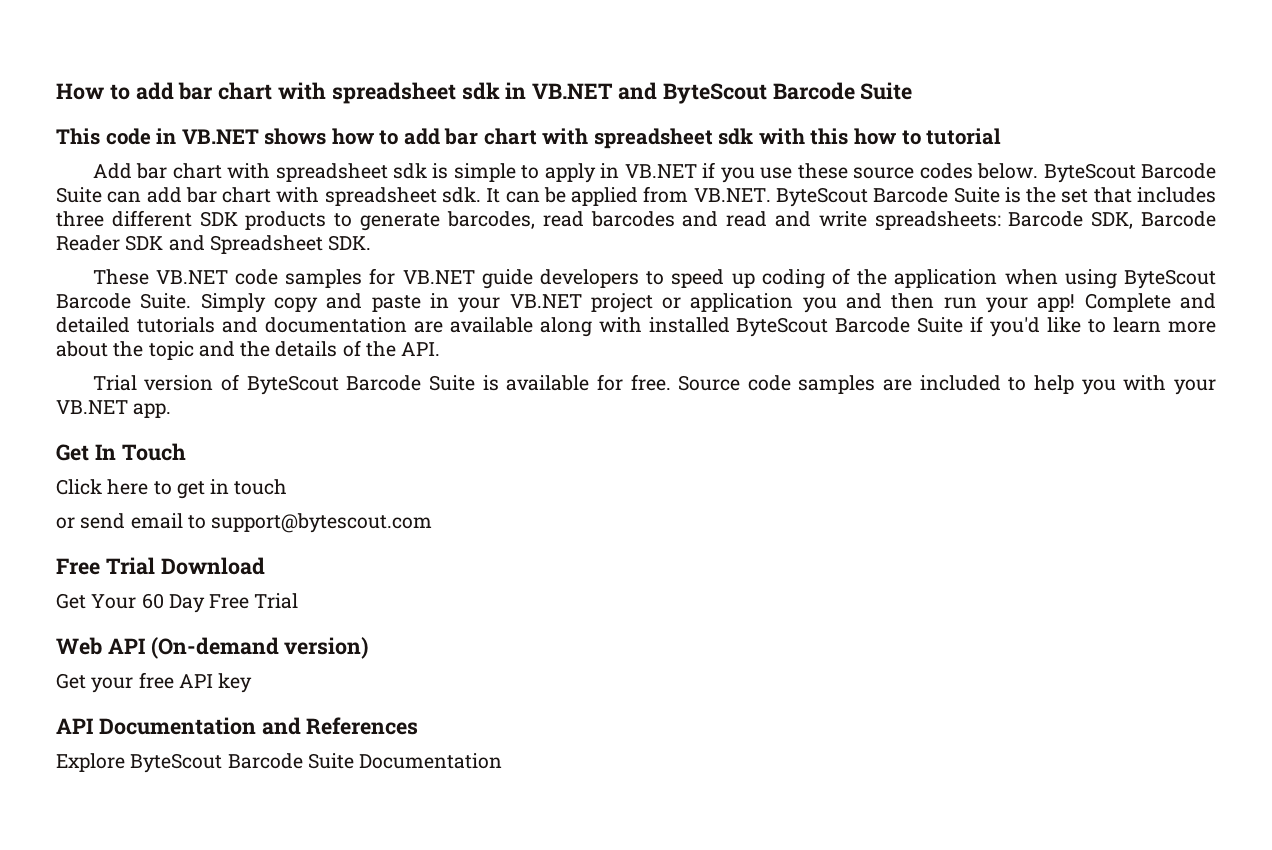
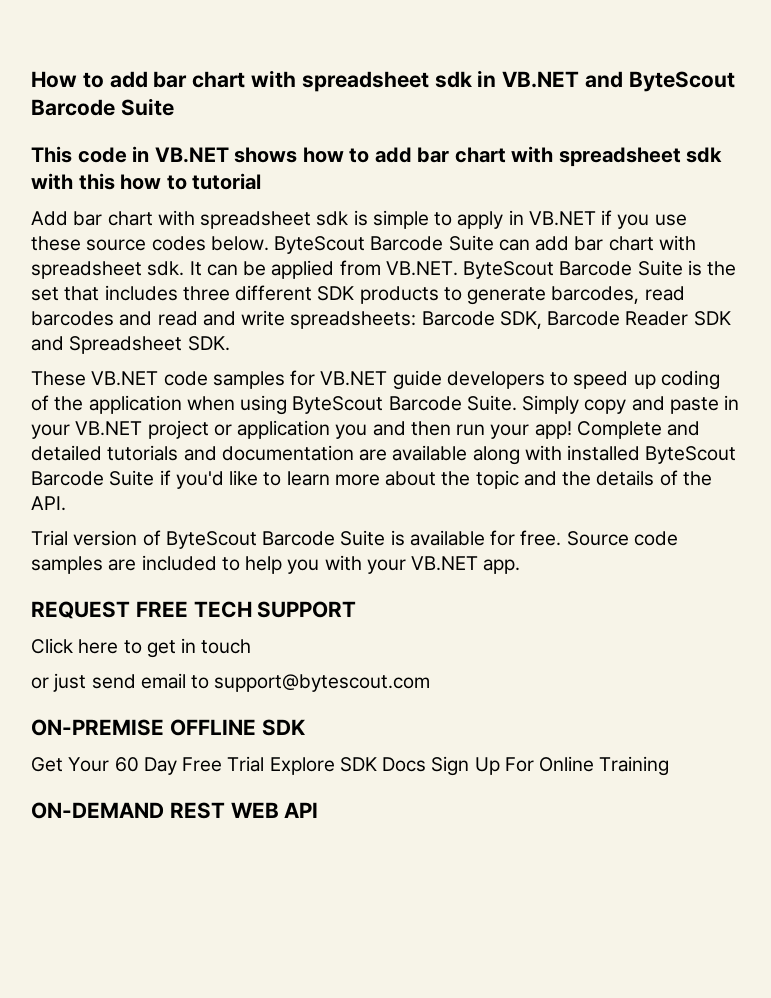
- Get In Touch
+ REQUEST FREE TECH SUPPORT
- or send email to support@bytescout.com
+ or just send email to support@bytescout.com
- Free Trial Download
+ ON-PREMISE OFFLINE SDK
- Get Your 60 Day Free Trial
- Web API (On-demand version)
- Get your free API key
- API Documentation and References
- Explore ByteScout Barcode Suite Documentation
+ Get Your 60 Day Free Trial Explore SDK Docs Sign Up For Online Training
+ ON-DEMAND REST WEB API

